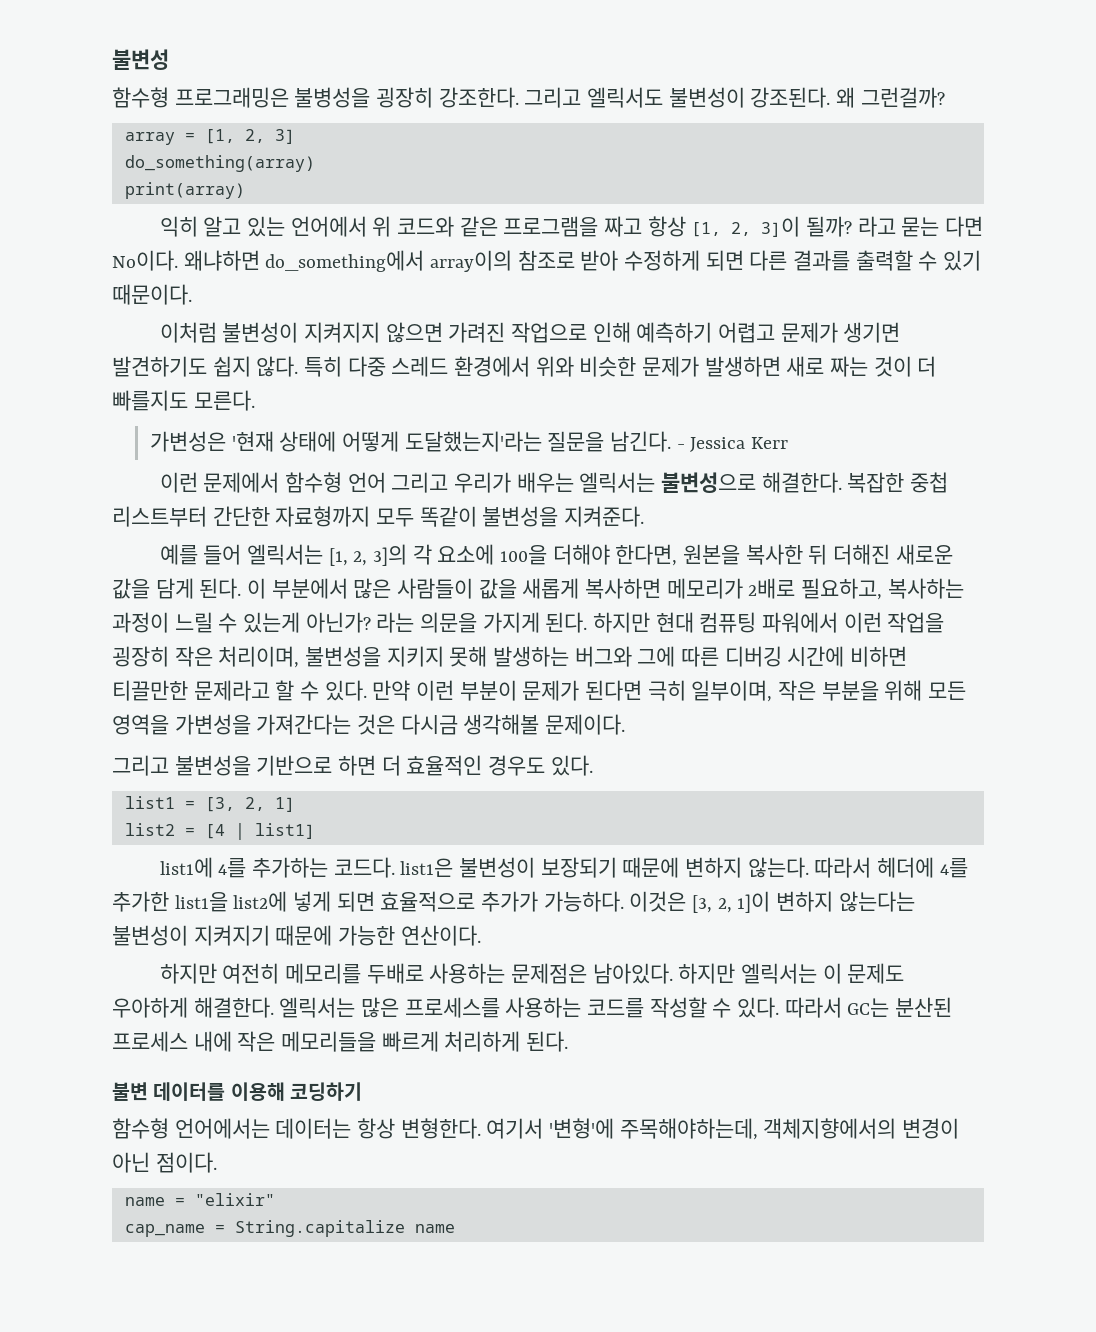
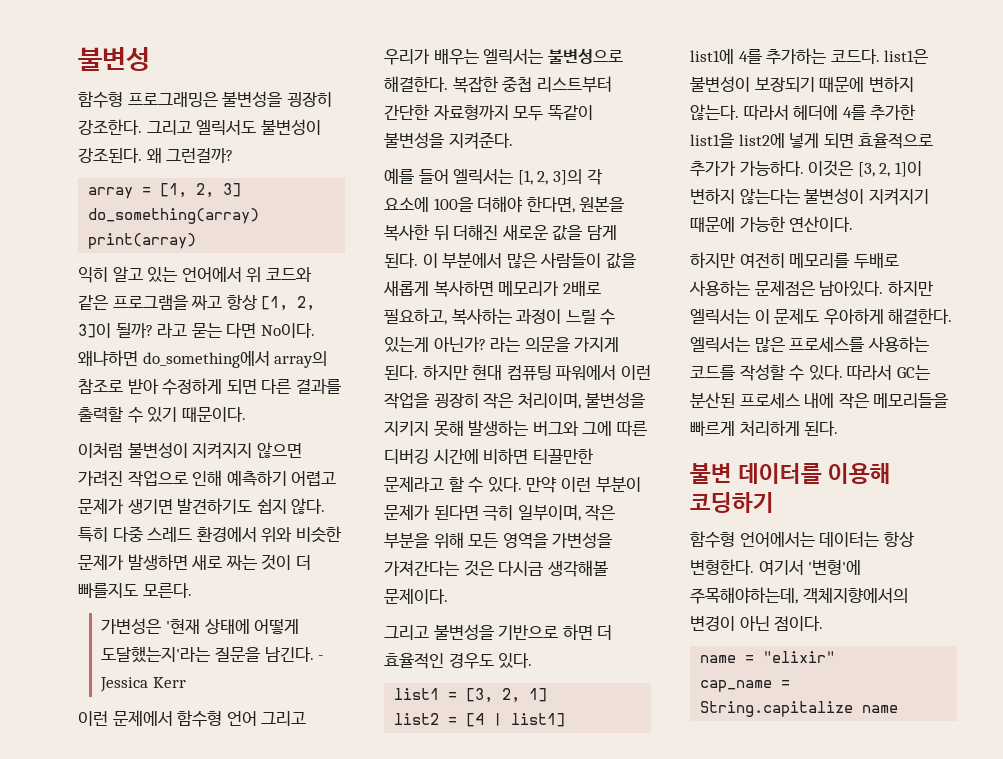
- 함수형 프로그래밍은 불병성을 굉장히 강조한다.
+ 함수형 프로그래밍은 불변성을 굉장히 강조한다.
- 왜냐하면 do_something에서 array이의 참조로 받아 수정하게 되면 다른 결과를 출력할 수 있기 때문이다.
+ 왜냐하면 do_something에서 array의 참조로 받아 수정하게 되면 다른 결과를 출력할 수 있기 때문이다.

